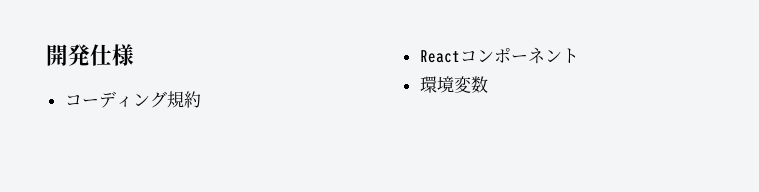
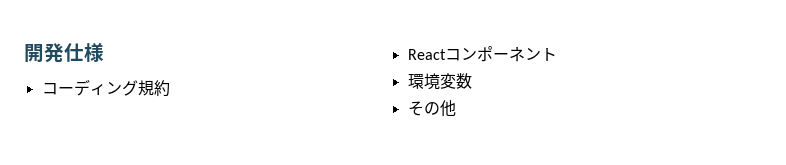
+ その他

